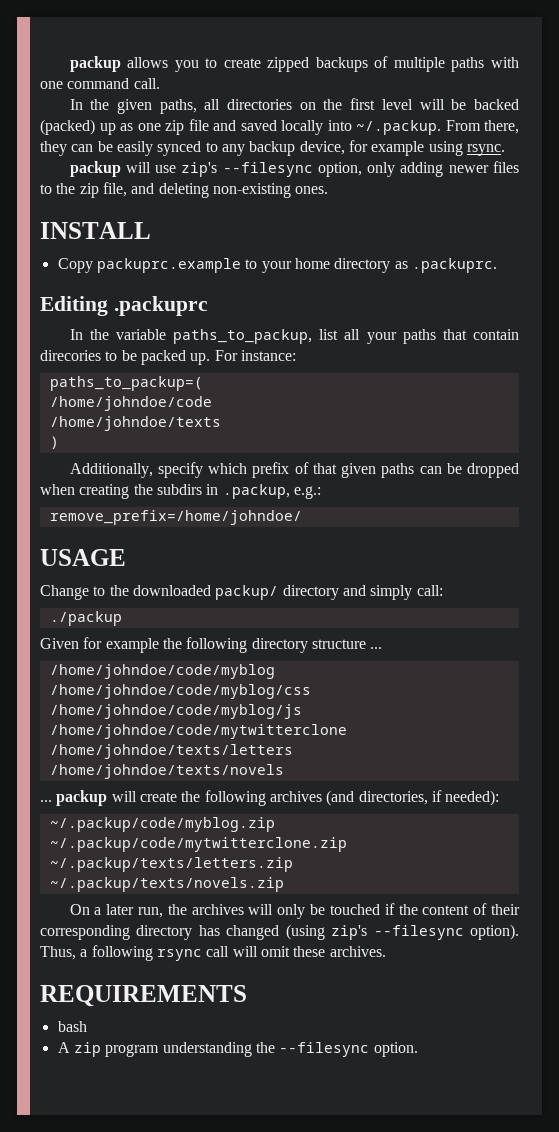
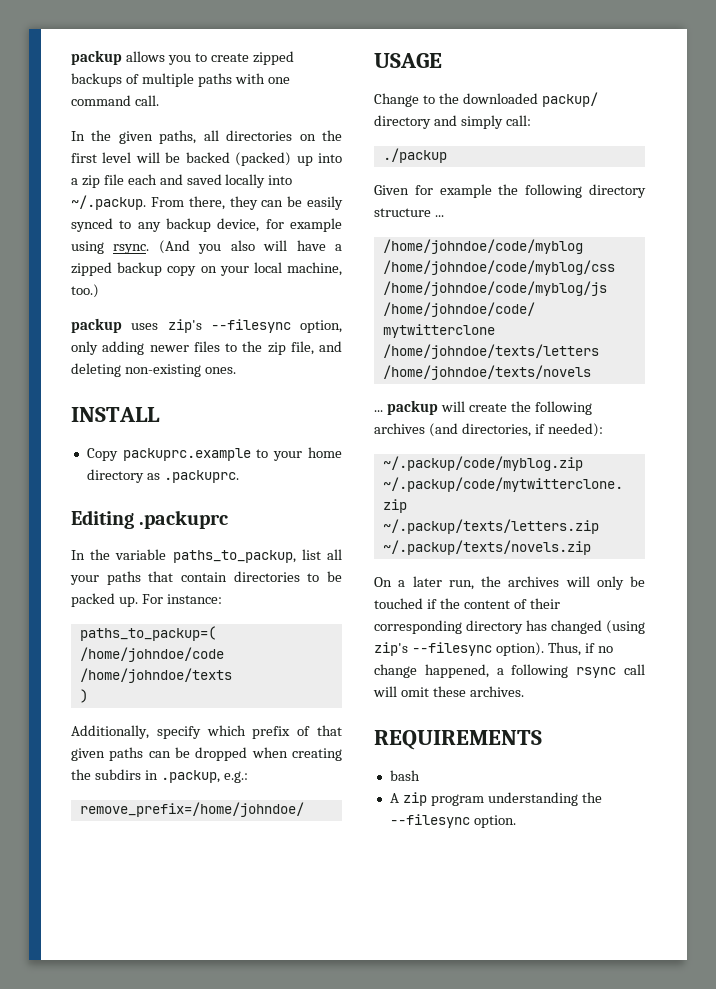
- In the given paths, all directories on the first level will be backed (packed) up as one zip file and saved locally into ~/.packup. From there, they can be easily synced to any backup device, for example using rsync.
- packup will use zip's --filesync option, only adding newer files to the zip file, and deleting non-existing ones.
+ In the given paths, all directories on the first level will be backed (packed) up into a zip file each and saved locally into ~/.packup. From there, they can be easily synced to any backup device, for example using rsync. (And you also will have a zipped backup copy on your local machine, too.)
+ packup uses zip's --filesync option, only adding newer files to the zip file, and deleting non-existing ones.
- In the variable paths_to_packup, list all your paths that contain direcories to be packed up.
+ In the variable paths_to_packup, list all your paths that contain directories to be packed up.
- Thus, a following rsync call will omit these archives.
+ Thus, if no change happened, a following rsync call will omit these archives.

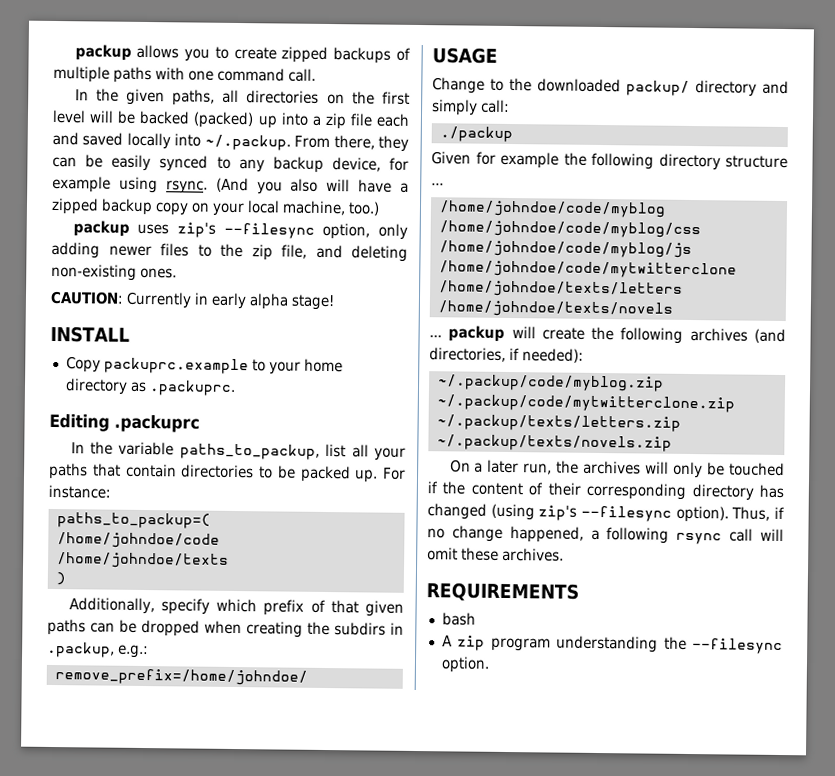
+ CAUTION: Currently in early alpha stage!

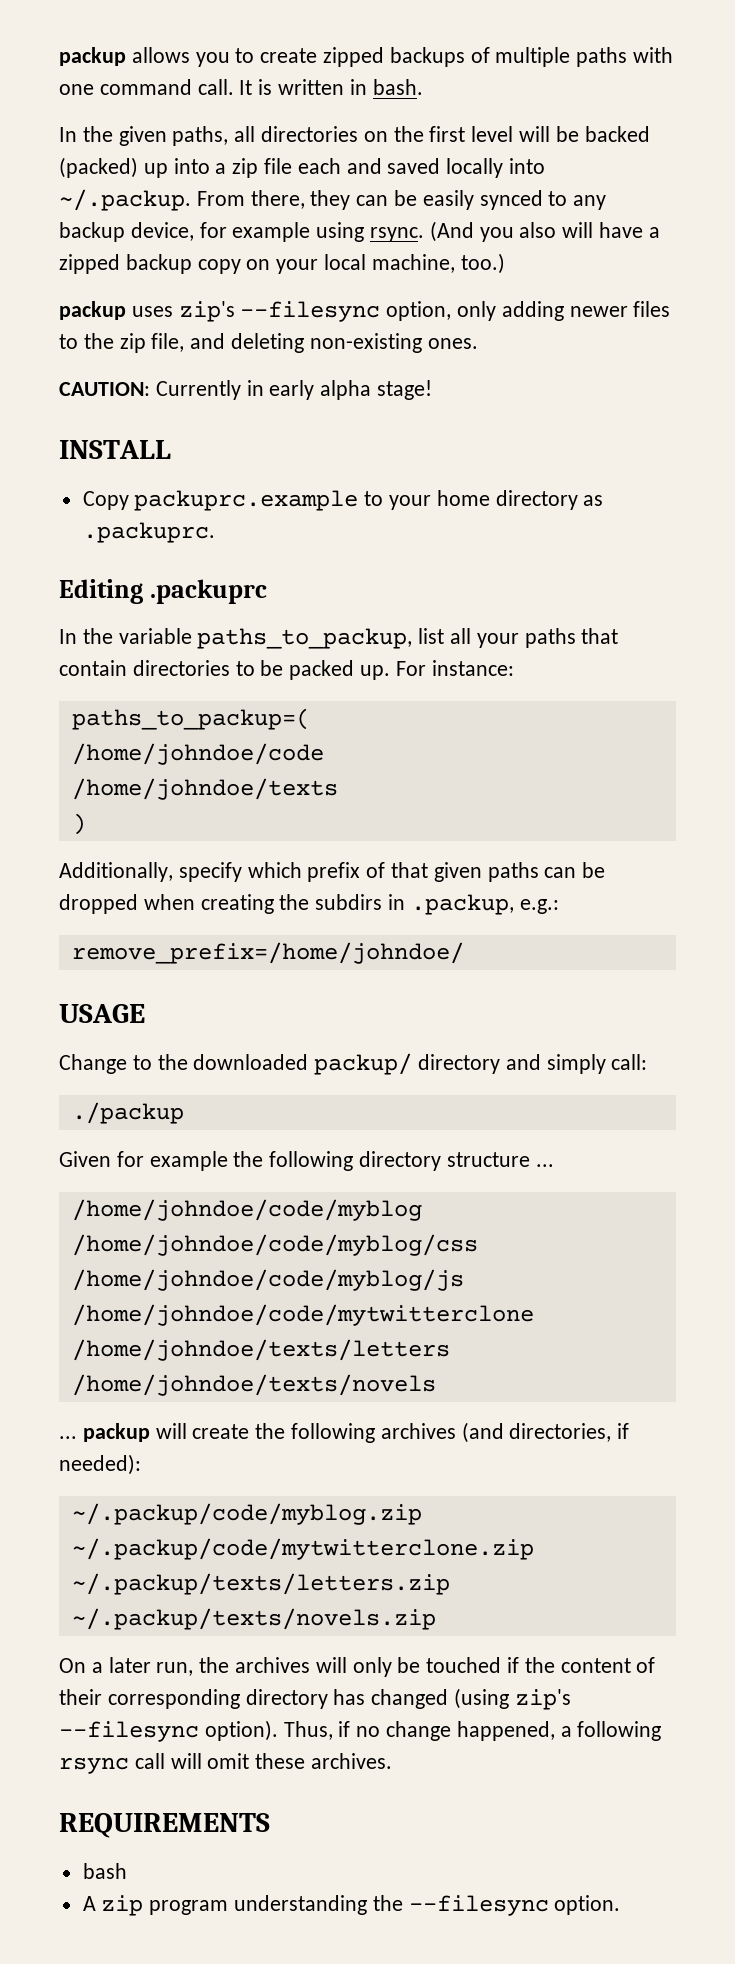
+ It is written in bash.

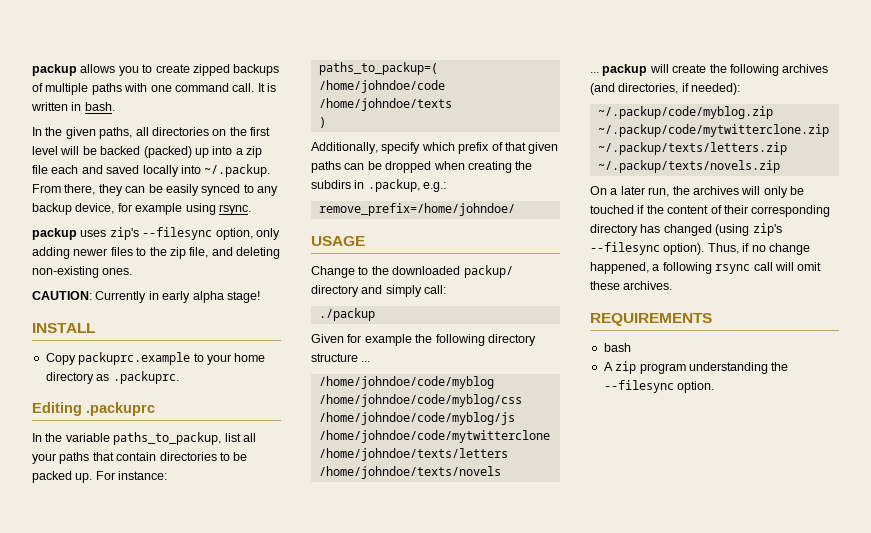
- (And you also will have a zipped backup copy on your local machine, too.)

